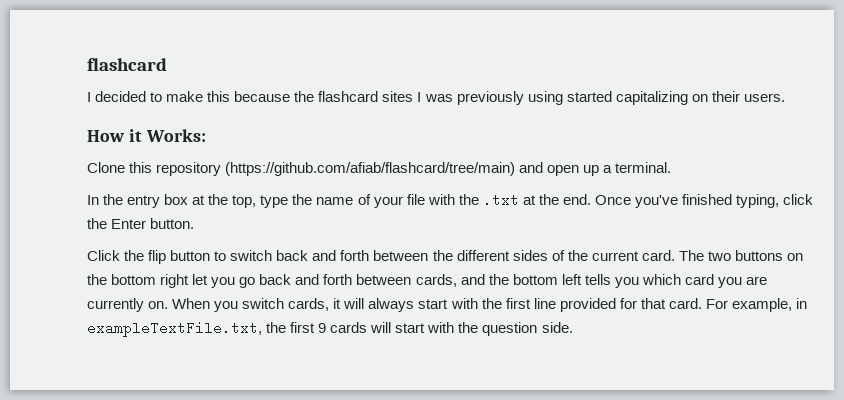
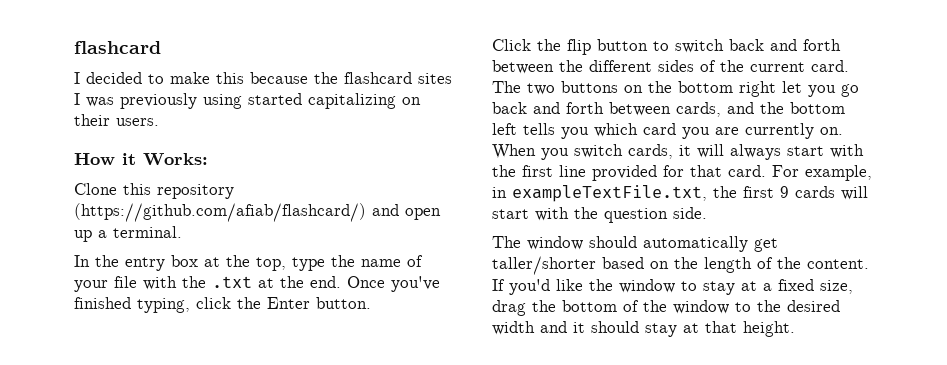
- Clone this repository (https://github.com/afiab/flashcard/tree/main) and open up a terminal.
+ Clone this repository (https://github.com/afiab/flashcard/) and open up a terminal.
+ The window should automatically get taller/shorter based on the length of the content. If you'd like the window to stay at a fixed size, drag the bottom of the window to the desired width and it should stay at that height.

